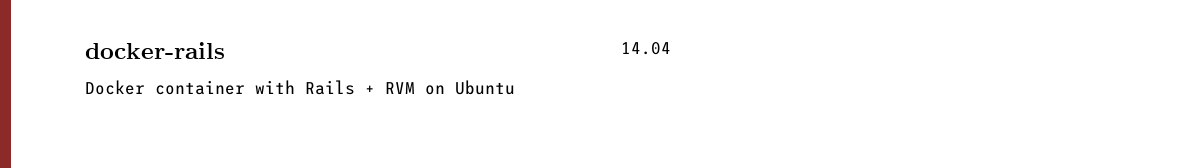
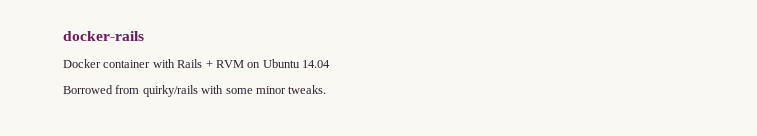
+ Borrowed from quirky/rails with some minor tweaks.

